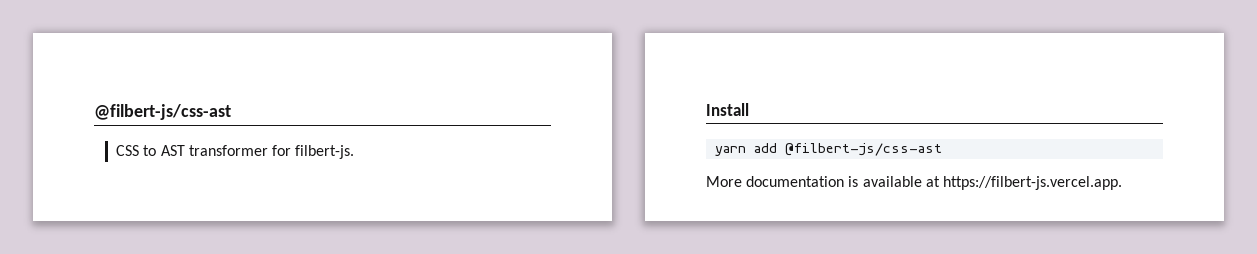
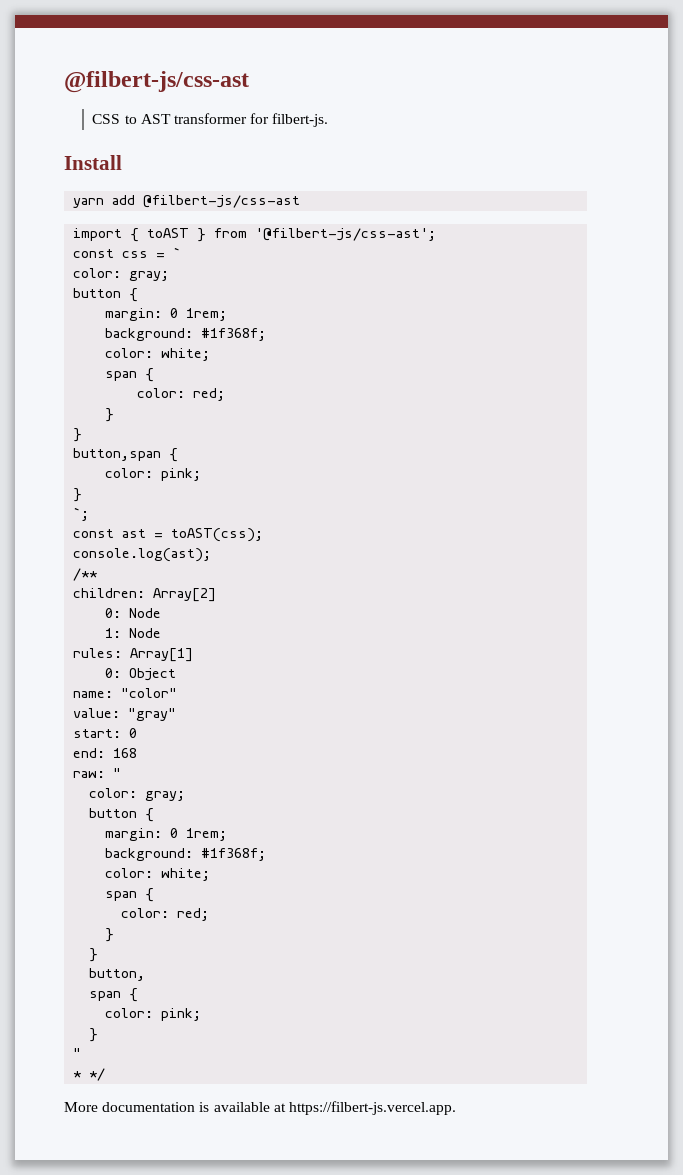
+ import { toAST } from '@filbert-js/css-ast';
+ const css = `
+ color: gray;
+ button {
+ margin: 0 1rem;
+ background: #1f368f;
+ color: white;
+ span {
+ color: red;
+ }
+ }
+ button,span {
+ color: pink;
+ }
+ `;
+ const ast = toAST(css);
+ console.log(ast);
+ /**
+ children: Array[2]
+ 0: Node
+ 1: Node
+ rules: Array[1]
+ 0: Object
+ name: "color"
+ value: "gray"
+ start: 0
+ end: 168
+ raw: "
+ color: gray;
+ button {
+ margin: 0 1rem;
+ background: #1f368f;
+ color: white;
+ span {
+ color: red;
+ }
+ }
+ button,
+ span {
+ color: pink;
+ }
+ "
+ * */

